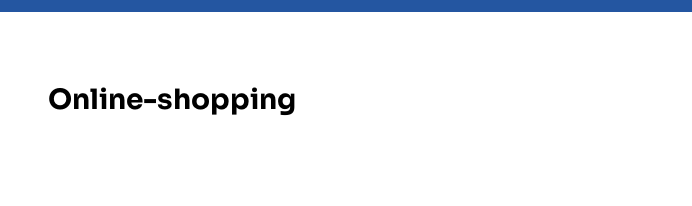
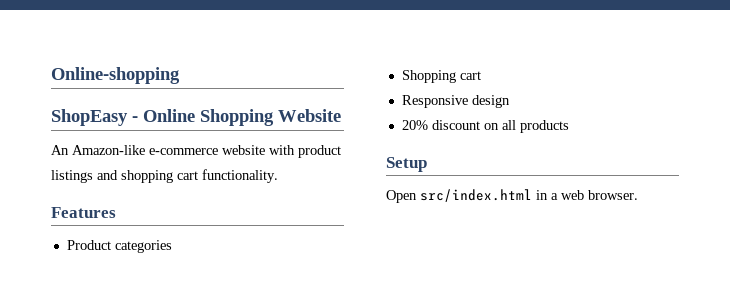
+ ShopEasy - Online Shopping Website
+ An Amazon-like e-commerce website with product listings and shopping cart functionality.
+ Features
+ Product categories
+ Shopping cart
+ Responsive design
+ 20% discount on all products
+ Setup
+ Open src/index.html in a web browser.

